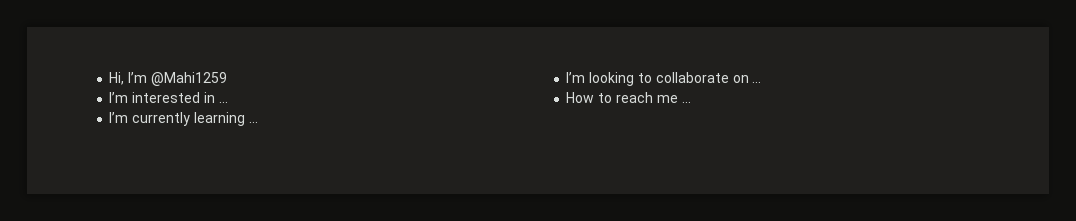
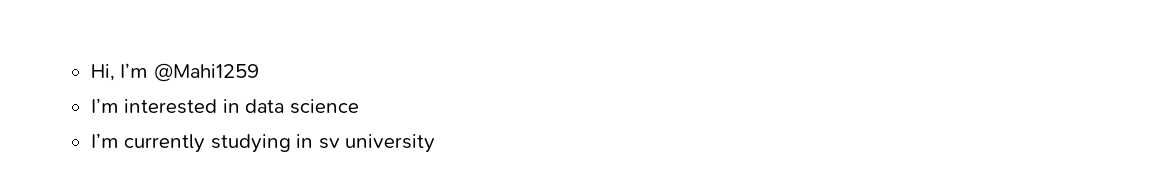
- I’m interested in ...
+ I’m interested in data science
- I’m currently learning ...
- I’m looking to collaborate on ...
- How to reach me ...
+ I’m currently studying in sv university

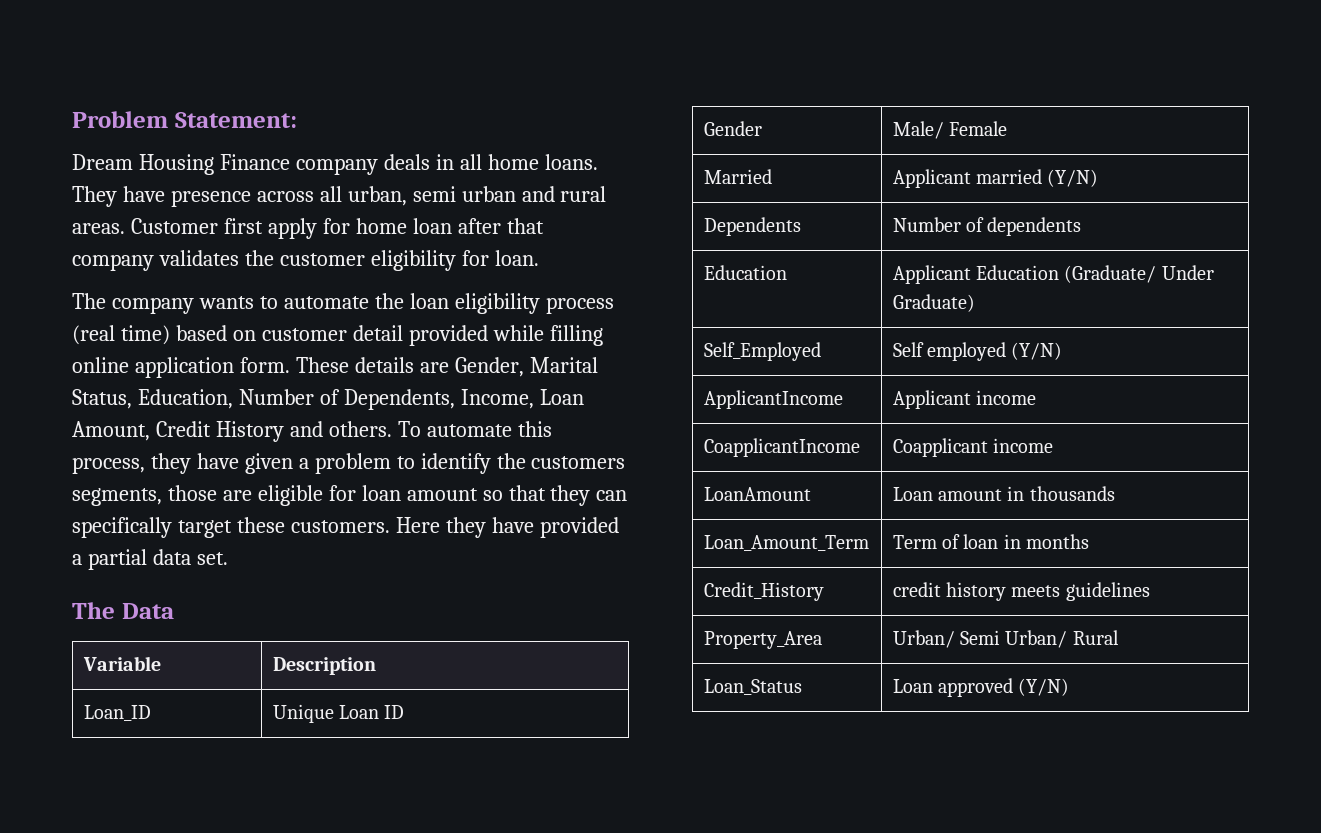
- Hi, I’m @Mahi1259
- I’m interested in data science
- I’m currently studying in sv university
+ Problem Statement:
+ Dream Housing Finance company deals in all home loans. They have presence across all urban, semi urban and rural areas. Customer first apply for home loan after that company validates the customer eligibility for loan.
+ The company wants to automate the loan eligibility process (real time) based on customer detail provided while filling online application form. These details are Gender, Marital Status, Education, Number of Dependents, Income, Loan Amount, Credit History and others. To automate this process, they have given a problem to identify the customers segments, those are eligible for loan amount so that they can specifically target these customers. Here they have provided a partial data set.
+ The Data
+ Variable | Description
+ Loan_ID | Unique Loan ID
+ Gender | Male/ Female
+ Married | Applicant married (Y/N)
+ Dependents | Number of dependents
+ Education | Applicant Education (Graduate/ Under Graduate)
+ Self_Employed | Self employed (Y/N)
+ ApplicantIncome | Applicant income
+ CoapplicantIncome | Coapplicant income
+ LoanAmount | Loan amount in thousands
+ Loan_Amount_Term | Term of loan in months
+ Credit_History | credit history meets guidelines
+ Property_Area | Urban/ Semi Urban/ Rural
+ Loan_Status | Loan approved (Y/N)

